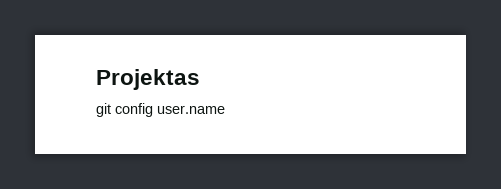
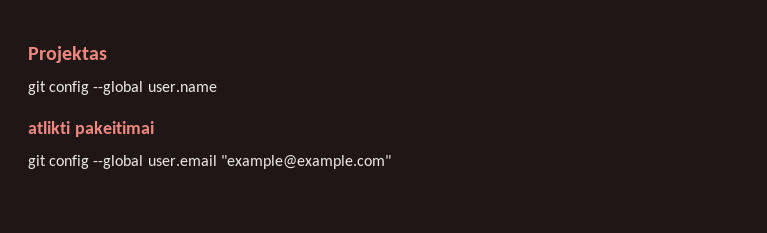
- git config user.name
+ git config --global user.name
+ atlikti pakeitimai
+ git config --global user.email "example@example.com"

